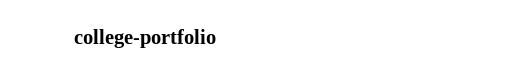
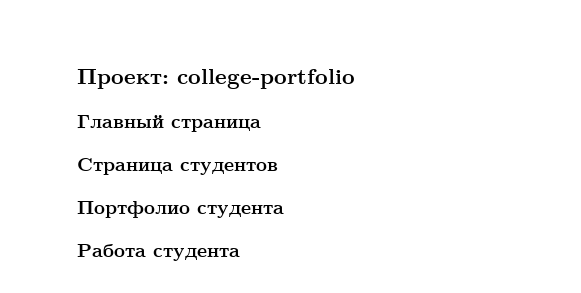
- college-portfolio
+ Проект: college-portfolio
+ Главный страница
+ Страница студентов
+ Портфолио студента
+ Работа студента

